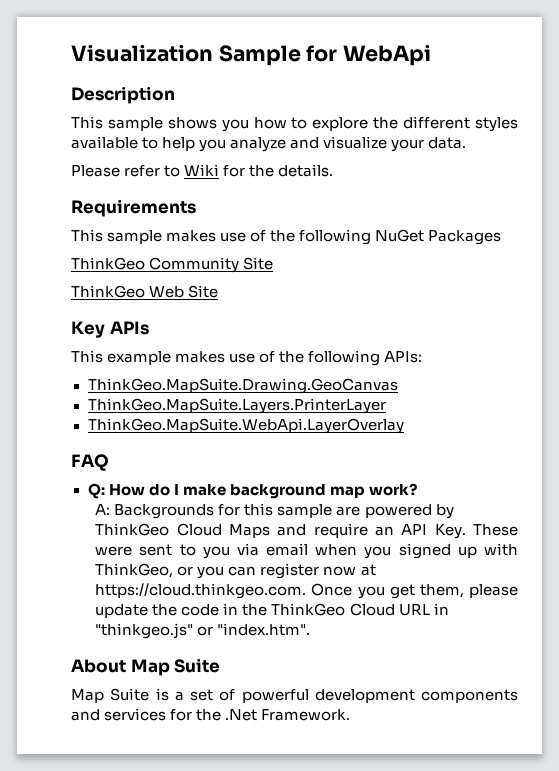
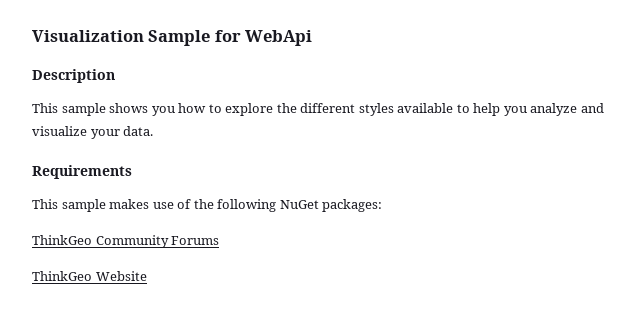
- Please refer to Wiki for the details.
- This sample makes use of the following NuGet Packages
+ This sample makes use of the following NuGet packages:
- ThinkGeo Community Site
- ThinkGeo Web Site
- Key APIs
- This example makes use of the following APIs:
- ThinkGeo.MapSuite.Drawing.GeoCanvas
- ThinkGeo.MapSuite.Layers.PrinterLayer
- ThinkGeo.MapSuite.WebApi.LayerOverlay
- FAQ
- Q: How do I make background map work?
- A: Backgrounds for this sample are powered by ThinkGeo Cloud Maps and require an API Key. These were sent to you via email when you signed up with ThinkGeo, or you can register now at https://cloud.thinkgeo.com. Once you get them, please update the code in the ThinkGeo Cloud URL in "thinkgeo.js" or "index.htm".
- About Map Suite
- Map Suite is a set of powerful development components and services for the .Net Framework.
+ ThinkGeo Community Forums
+ ThinkGeo Website

